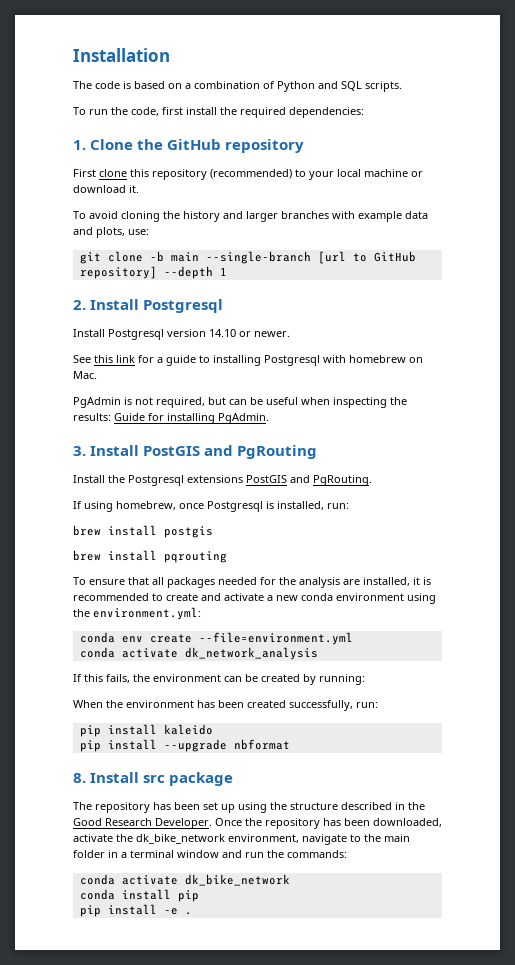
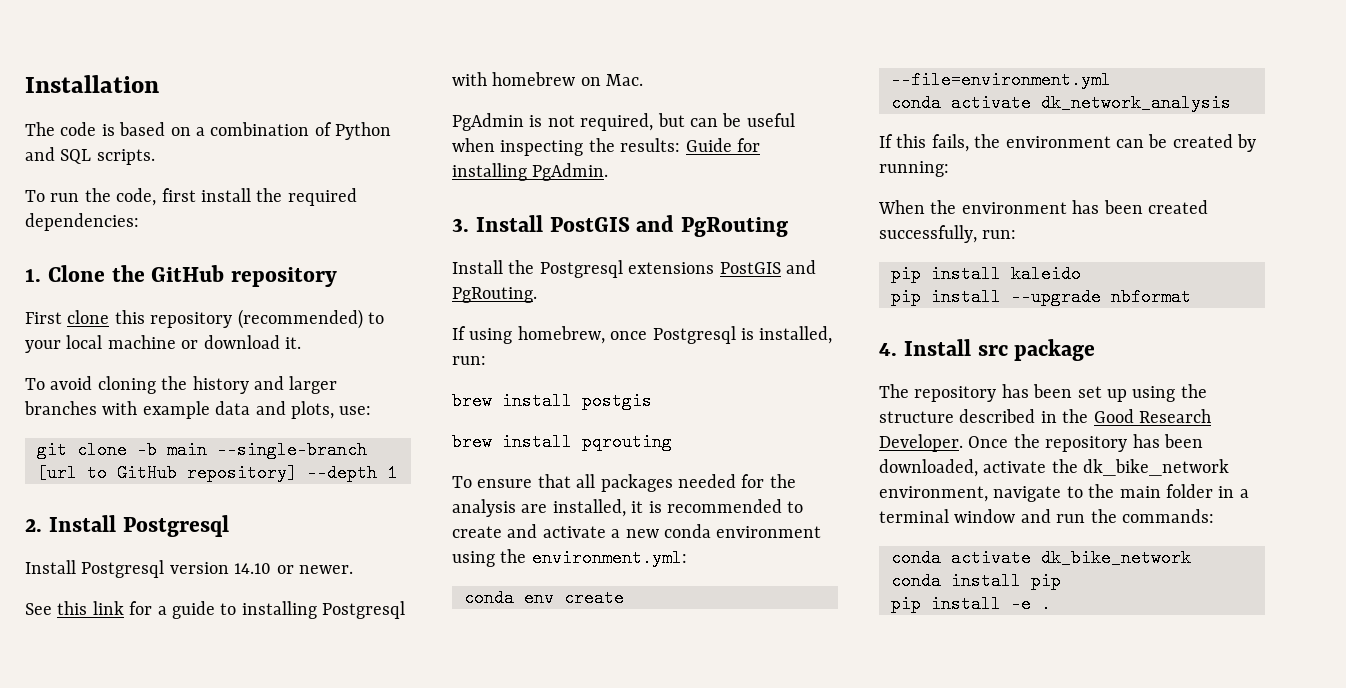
- 8. Install src package
+ 4. Install src package

